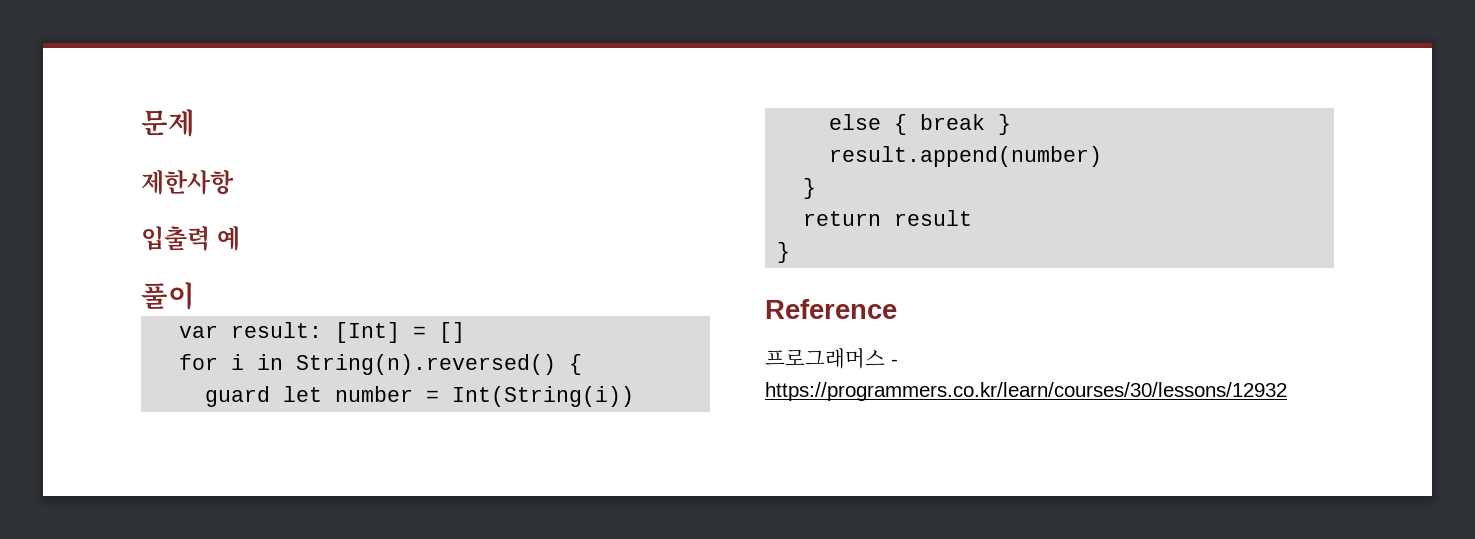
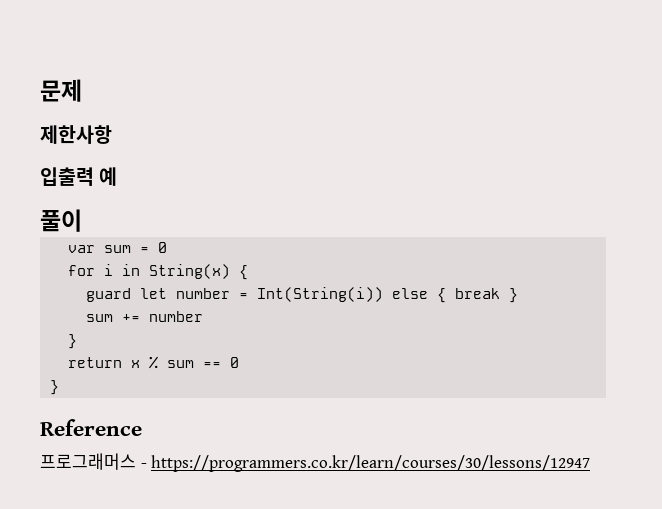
- var result: [Int] = []
+ var sum = 0
- for i in String(n).reversed() {
+ for i in String(x) {
- result.append(number)
+ sum += number
- return result
+ return x % sum == 0
- 프로그래머스 - https://programmers.co.kr/learn/courses/30/lessons/12932
+ 프로그래머스 - https://programmers.co.kr/learn/courses/30/lessons/12947

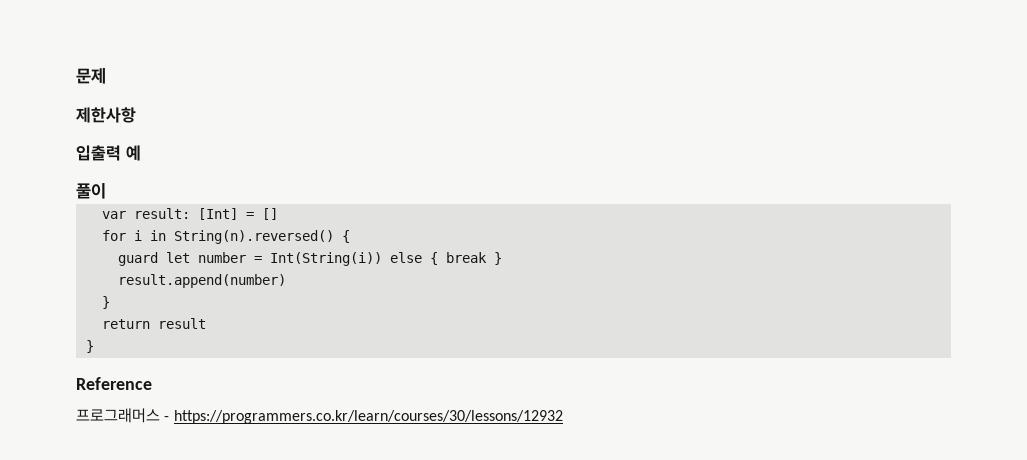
- var sum = 0
+ var result: [Int] = []
- for i in String(x) {
+ for i in String(n).reversed() {
- sum += number
+ result.append(number)
- return x % sum == 0
+ return result
- 프로그래머스 - https://programmers.co.kr/learn/courses/30/lessons/12947
+ 프로그래머스 - https://programmers.co.kr/learn/courses/30/lessons/12932

